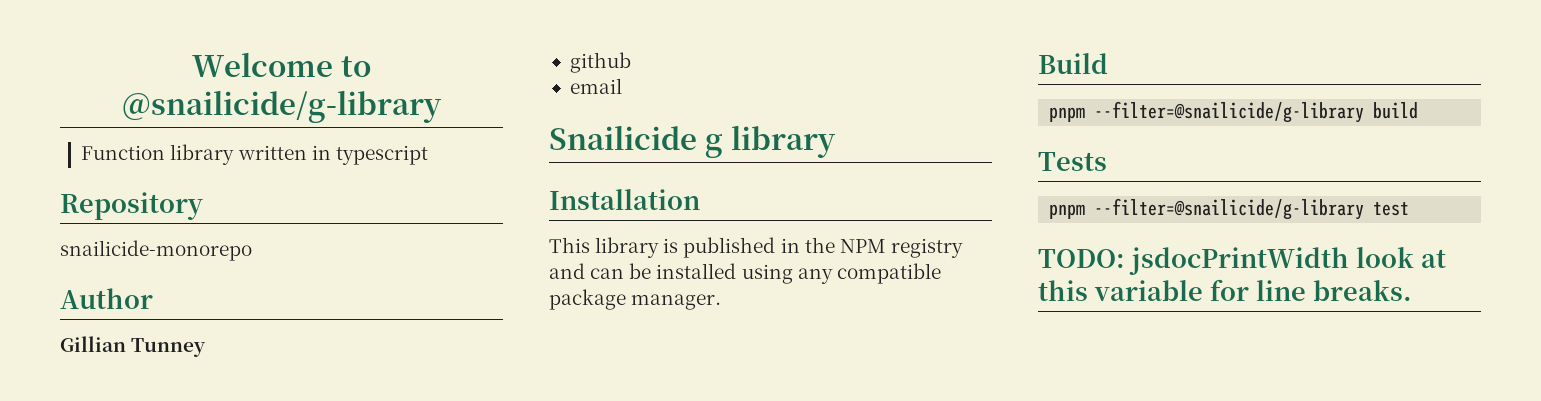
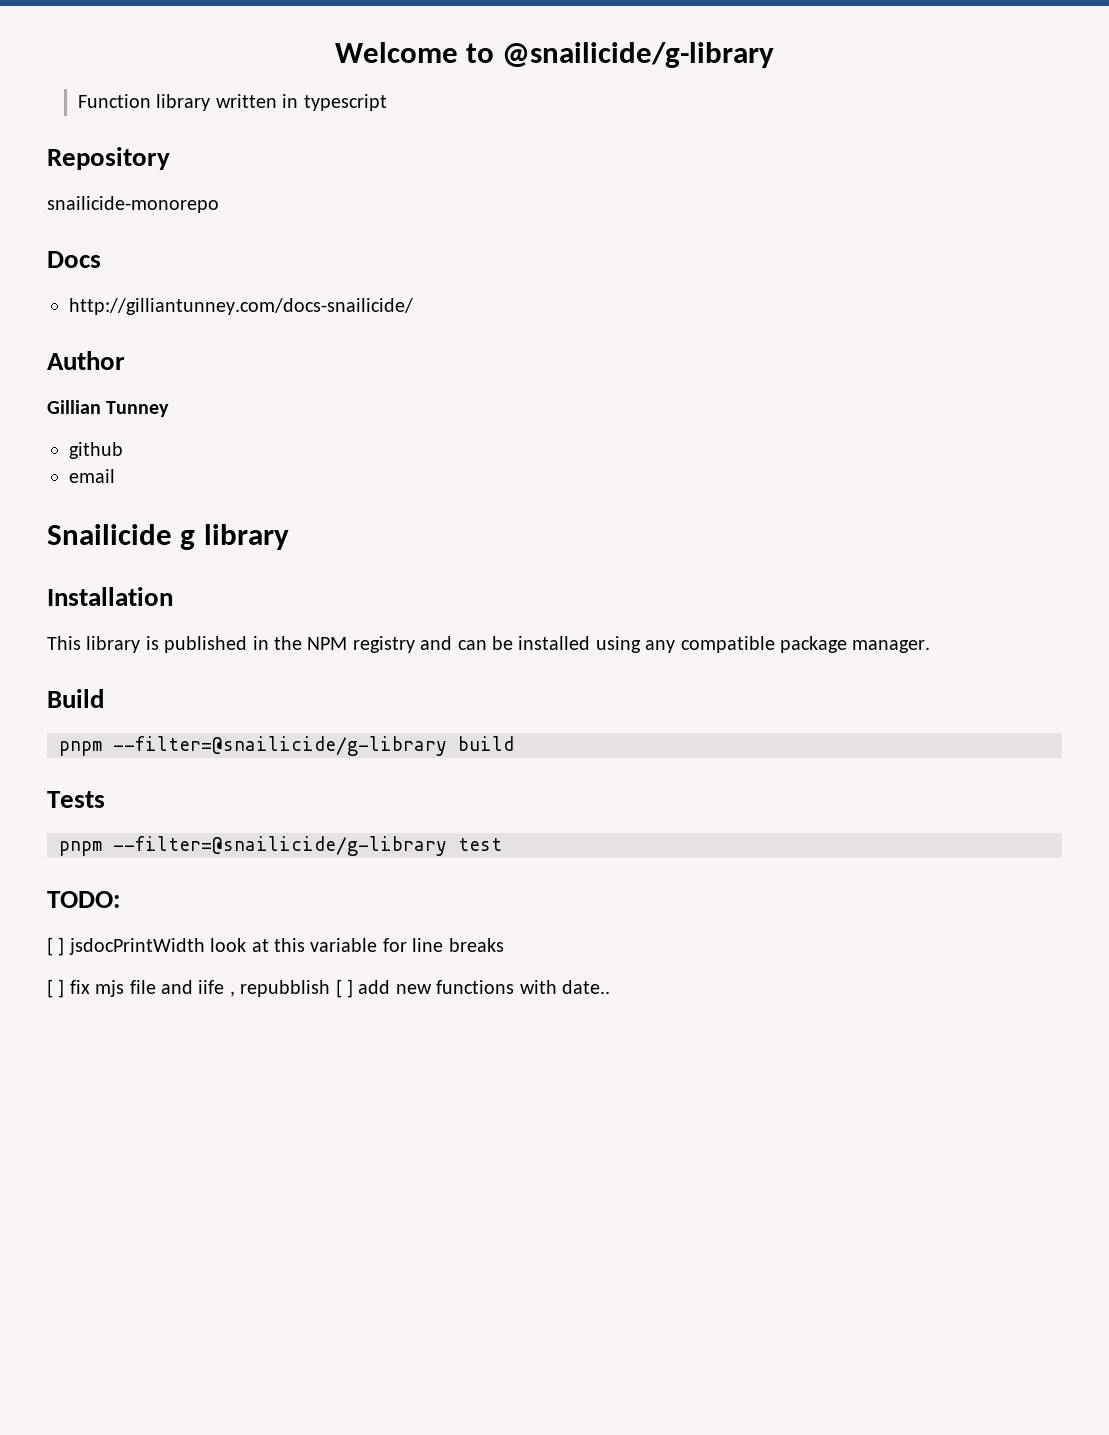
+ Docs
+ http://gilliantunney.com/docs-snailicide/
- TODO: jsdocPrintWidth look at this variable for line breaks.
+ TODO:
+ [ ] jsdocPrintWidth look at this variable for line breaks
+ [ ] fix mjs file and iife , repubblish [ ] add new functions with date..

